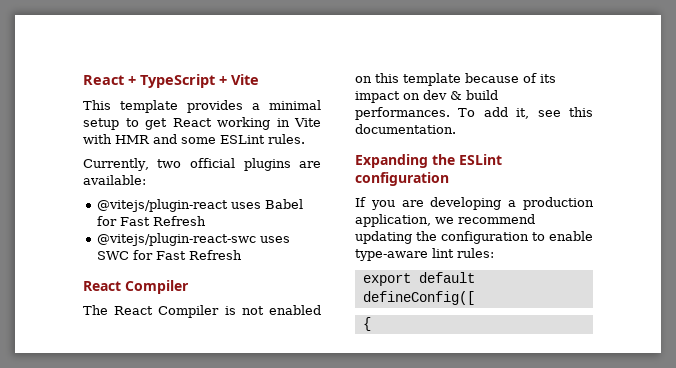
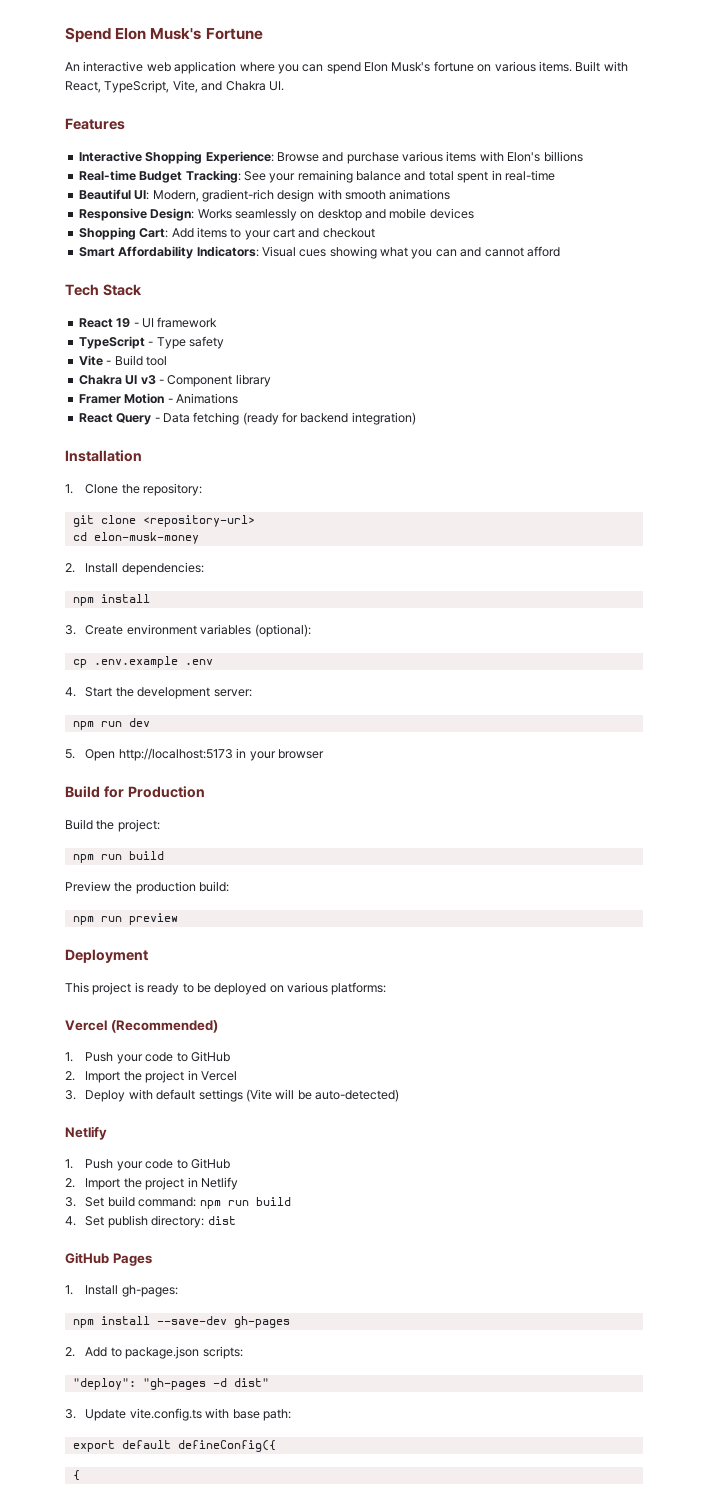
- React + TypeScript + Vite
- This template provides a minimal setup to get React working in Vite with HMR and some ESLint rules.
- Currently, two official plugins are available:
- @vitejs/plugin-react uses Babel for Fast Refresh
- @vitejs/plugin-react-swc uses SWC for Fast Refresh
- React Compiler
- The React Compiler is not enabled on this template because of its impact on dev & build performances. To add it, see this documentation.
- Expanding the ESLint configuration
- If you are developing a production application, we recommend updating the configuration to enable type-aware lint rules:
+ Spend Elon Musk's Fortune
+ An interactive web application where you can spend Elon Musk's fortune on various items. Built with React, TypeScript, Vite, and Chakra UI.
+ Features
+ Interactive Shopping Experience: Browse and purchase various items with Elon's billions
+ Real-time Budget Tracking: See your remaining balance and total spent in real-time
+ Beautiful UI: Modern, gradient-rich design with smooth animations
+ Responsive Design: Works seamlessly on desktop and mobile devices
+ Shopping Cart: Add items to your cart and checkout
+ Smart Affordability Indicators: Visual cues showing what you can and cannot afford
+ Tech Stack
+ React 19 - UI framework
+ TypeScript - Type safety
+ Vite - Build tool
+ Chakra UI v3 - Component library
+ Framer Motion - Animations
+ React Query - Data fetching (ready for backend integration)
+ Installation
+ 1. Clone the repository:
+ git clone <repository-url>
+ cd elon-musk-money
+ 2. Install dependencies:
+ npm install
+ 3. Create environment variables (optional):
+ cp .env.example .env
+ 4. Start the development server:
+ npm run dev
+ 5. Open http://localhost:5173 in your browser
+ Build for Production
+ Build the project:
+ npm run build
+ Preview the production build:
+ npm run preview
+ Deployment
+ This project is ready to be deployed on various platforms:
+ Vercel (Recommended)
+ 1. Push your code to GitHub
+ 2. Import the project in Vercel
+ 3. Deploy with default settings (Vite will be auto-detected)
+ Netlify
+ 1. Push your code to GitHub
+ 2. Import the project in Netlify
+ 3. Set build command: npm run build
+ 4. Set publish directory: dist
+ GitHub Pages
+ 1. Install gh-pages:
+ npm install --save-dev gh-pages
+ 2. Add to package.json scripts:
+ "deploy": "gh-pages -d dist"
+ 3. Update vite.config.ts with base path:
- export default defineConfig([
+ export default defineConfig({

